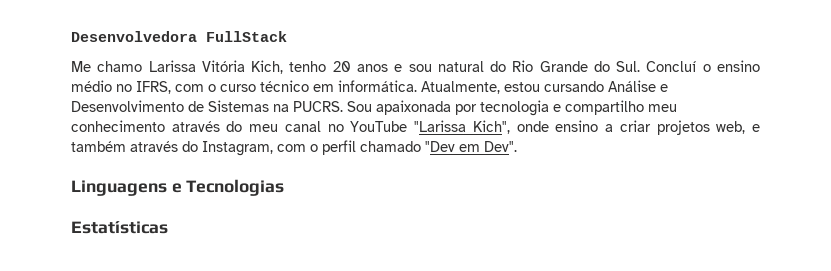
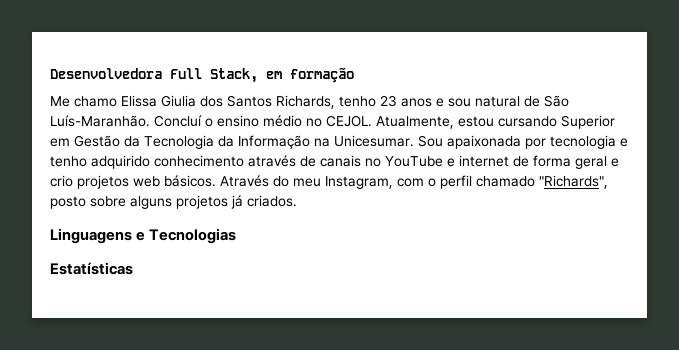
- Desenvolvedora FullStack
- Me chamo Larissa Vitória Kich, tenho 20 anos e sou natural do Rio Grande do Sul. Concluí o ensino médio no IFRS, com o curso técnico em informática. Atualmente, estou cursando Análise e Desenvolvimento de Sistemas na PUCRS.
+ Desenvolvedora Full Stack, em formação
+ Me chamo Elissa Giulia dos Santos Richards, tenho 23 anos e sou natural de São Luís-Maranhão. Concluí o ensino médio no CEJOL. Atualmente, estou cursando Superior em Gestão da Tecnologia da Informação na Unicesumar.
- Sou apaixonada por tecnologia e compartilho meu conhecimento através do meu canal no YouTube "Larissa Kich", onde ensino a criar projetos web, e também através do Instagram, com o perfil chamado "Dev em Dev".
+ Sou apaixonada por tecnologia e tenho adquirido conhecimento através de canais no YouTube e internet de forma geral e crio projetos web básicos. Através do meu Instagram, com o perfil chamado "Richards", posto sobre alguns projetos já criados.

